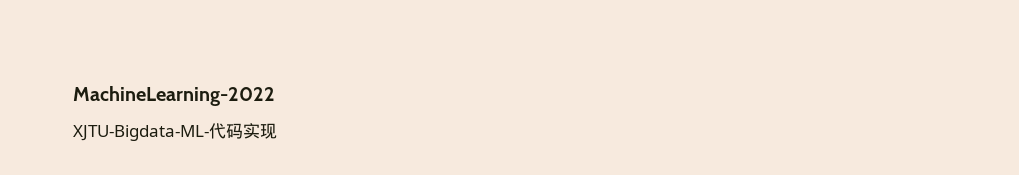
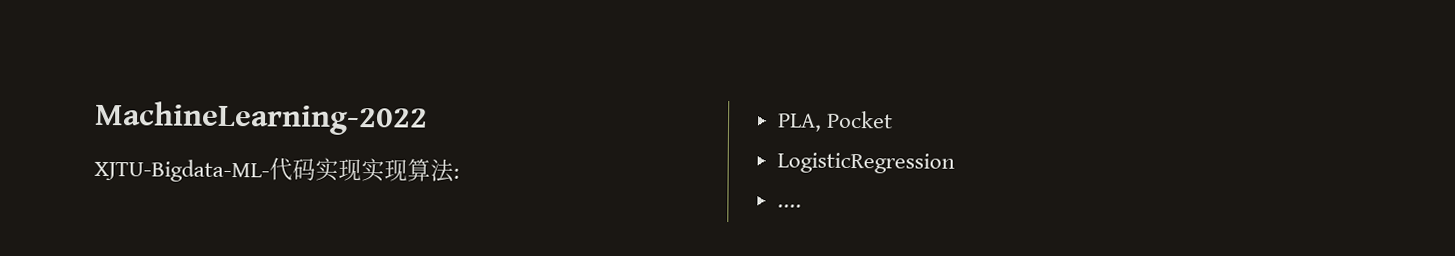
- XJTU-Bigdata-ML-代码实现
+ XJTU-Bigdata-ML-代码实现实现算法:
+ PLA, Pocket
+ LogisticRegression
+ ....

